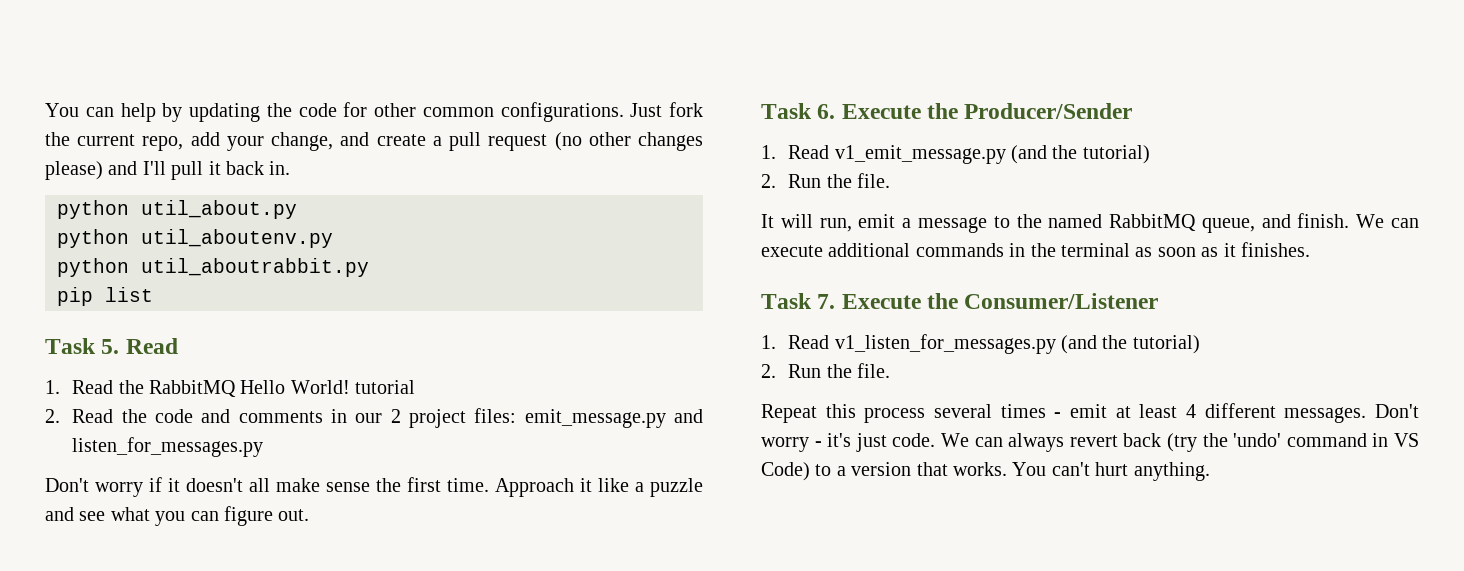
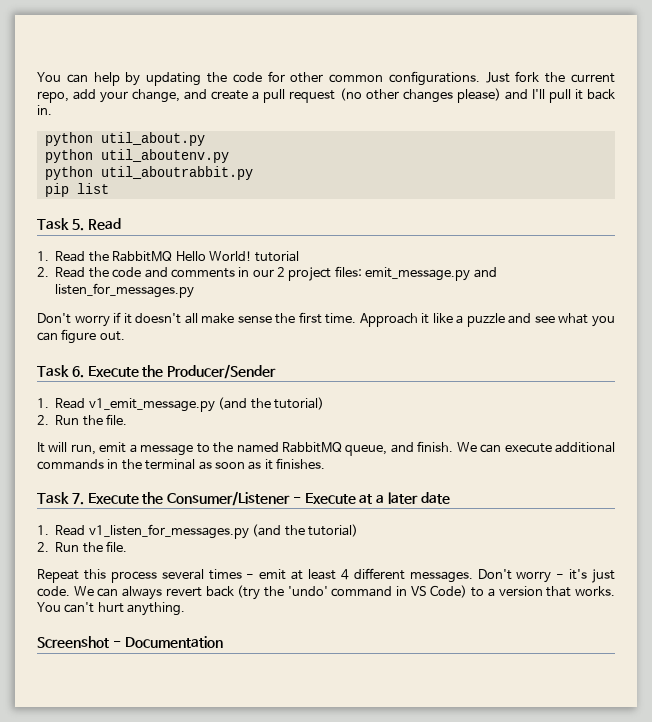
- Task 7. Execute the Consumer/Listener
+ Task 7. Execute the Consumer/Listener - Execute at a later date
+ Screenshot - Documentation

